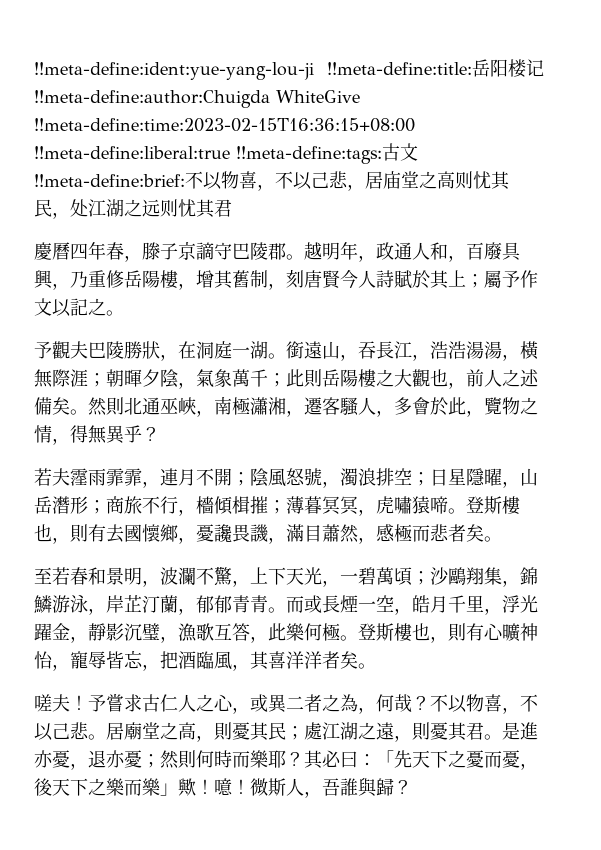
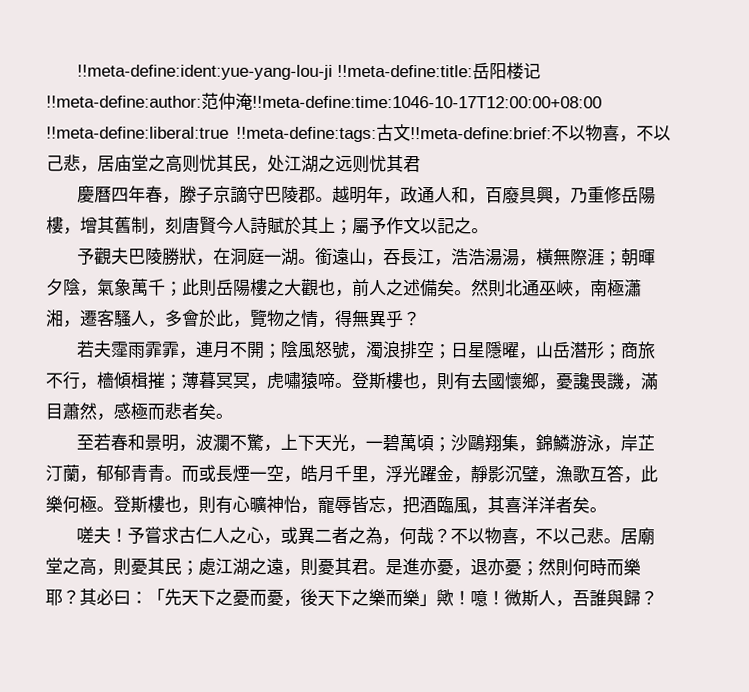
- !!meta-define:ident:yue-yang-lou-ji !!meta-define:title:岳阳楼记!!meta-define:author:Chuigda WhiteGive !!meta-define:time:2023-02-15T16:36:15+08:00 !!meta-define:liberal:true !!meta-define:tags:古文!!meta-define:brief:不以物喜，不以己悲，居庙堂之高则忧其民，处江湖之远则忧其君
+ !!meta-define:ident:yue-yang-lou-ji !!meta-define:title:岳阳楼记!!meta-define:author:范仲淹!!meta-define:time:1046-10-17T12:00:00+08:00 !!meta-define:liberal:true !!meta-define:tags:古文!!meta-define:brief:不以物喜，不以己悲，居庙堂之高则忧其民，处江湖之远则忧其君

